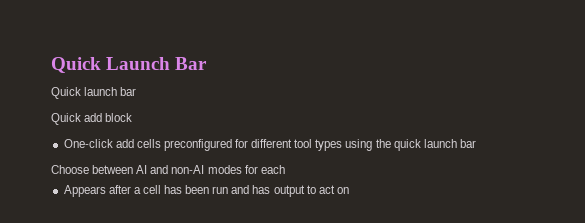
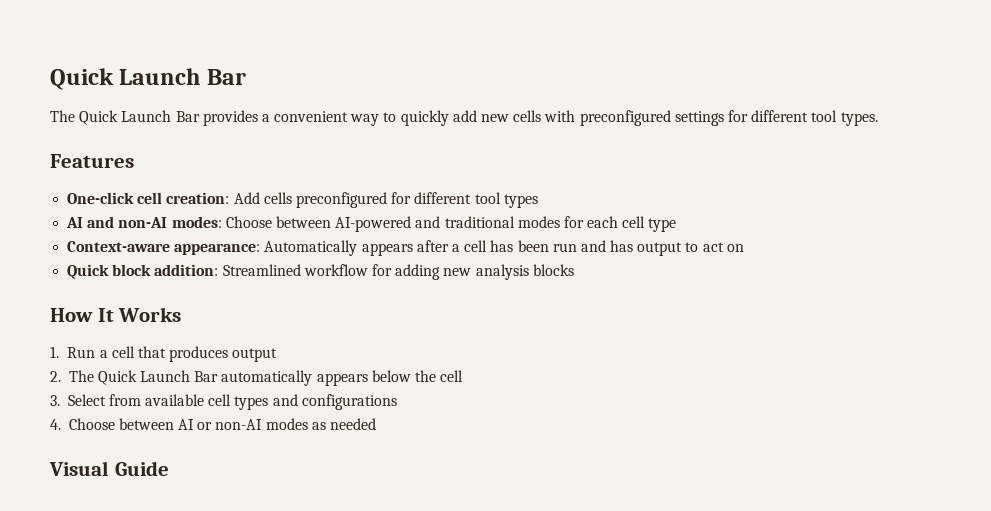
- Quick launch bar
- Quick add block
- One-click add cells preconfigured for different tool types using the quick launch bar
- Choose between AI and non-AI modes for each
- Appears after a cell has been run and has output to act on
+ The Quick Launch Bar provides a convenient way to quickly add new cells with preconfigured settings for different tool types.
+ Features
+ One-click cell creation: Add cells preconfigured for different tool types
+ AI and non-AI modes: Choose between AI-powered and traditional modes for each cell type
+ Context-aware appearance: Automatically appears after a cell has been run and has output to act on
+ Quick block addition: Streamlined workflow for adding new analysis blocks
+ How It Works
+ 1. Run a cell that produces output
+ 2. The Quick Launch Bar automatically appears below the cell
+ 3. Select from available cell types and configurations
+ 4. Choose between AI or non-AI modes as needed
+ Visual Guide

